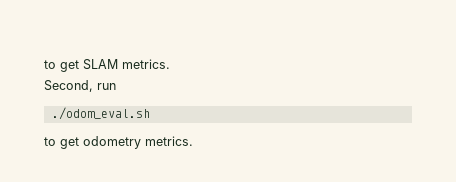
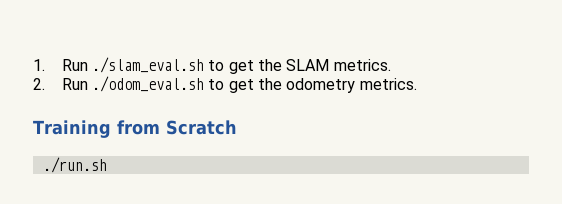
- to get SLAM metrics.
+ 1. Run ./slam_eval.sh to get the SLAM metrics.
- Second, run
- ./odom_eval.sh
- to get odometry metrics.
+ 2. Run ./odom_eval.sh to get the odometry metrics.
+ Training from Scratch
+ ./run.sh

